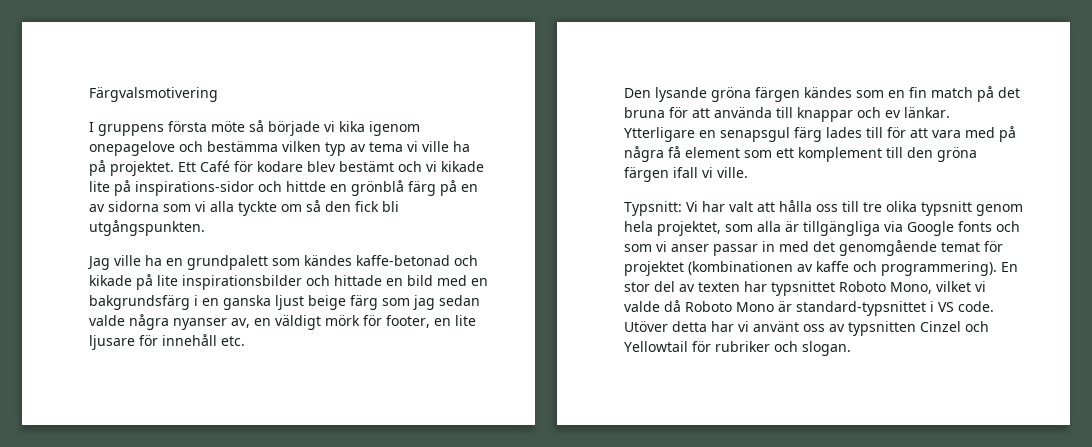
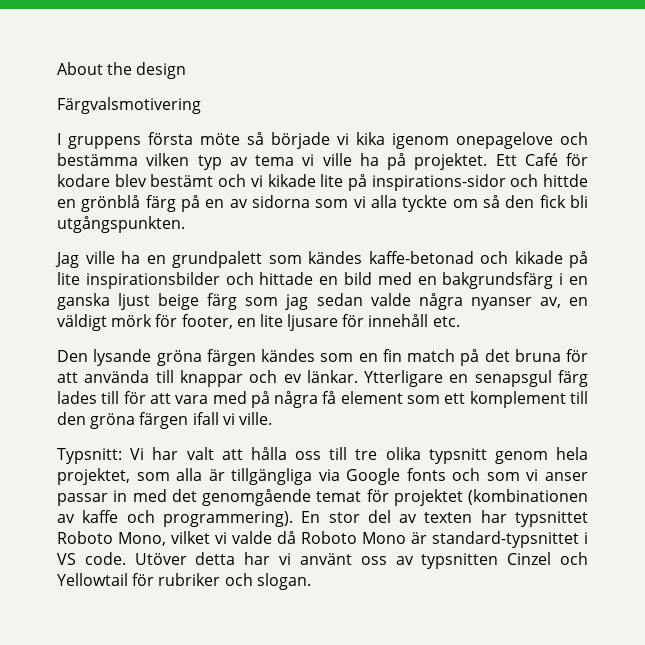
+ About the design

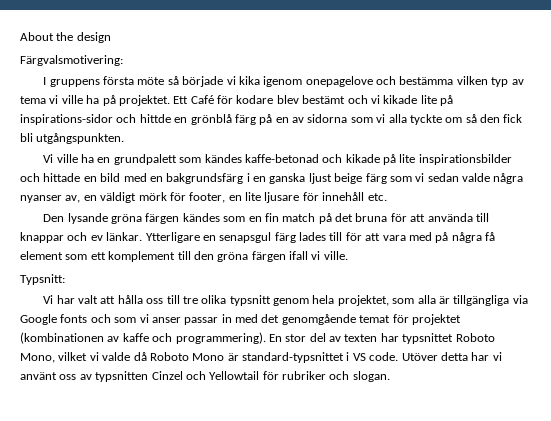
- Färgvalsmotivering
+ Färgvalsmotivering:
- Jag ville ha en grundpalett som kändes kaffe-betonad och kikade på lite inspirationsbilder och hittade en bild med en bakgrundsfärg i en ganska ljust beige färg som jag sedan valde några nyanser av, en väldigt mörk för footer, en lite ljusare för innehåll etc.
+ Vi ville ha en grundpalett som kändes kaffe-betonad och kikade på lite inspirationsbilder och hittade en bild med en bakgrundsfärg i en ganska ljust beige färg som vi sedan valde några nyanser av, en väldigt mörk för footer, en lite ljusare för innehåll etc.
- Typsnitt: Vi har valt att hålla oss till tre olika typsnitt genom hela projektet, som alla är tillgängliga via Google fonts och som vi anser passar in med det genomgående temat för projektet (kombinationen av kaffe och programmering).
+ Typsnitt:
+ Vi har valt att hålla oss till tre olika typsnitt genom hela projektet, som alla är tillgängliga via Google fonts och som vi anser passar in med det genomgående temat för projektet (kombinationen av kaffe och programmering).

